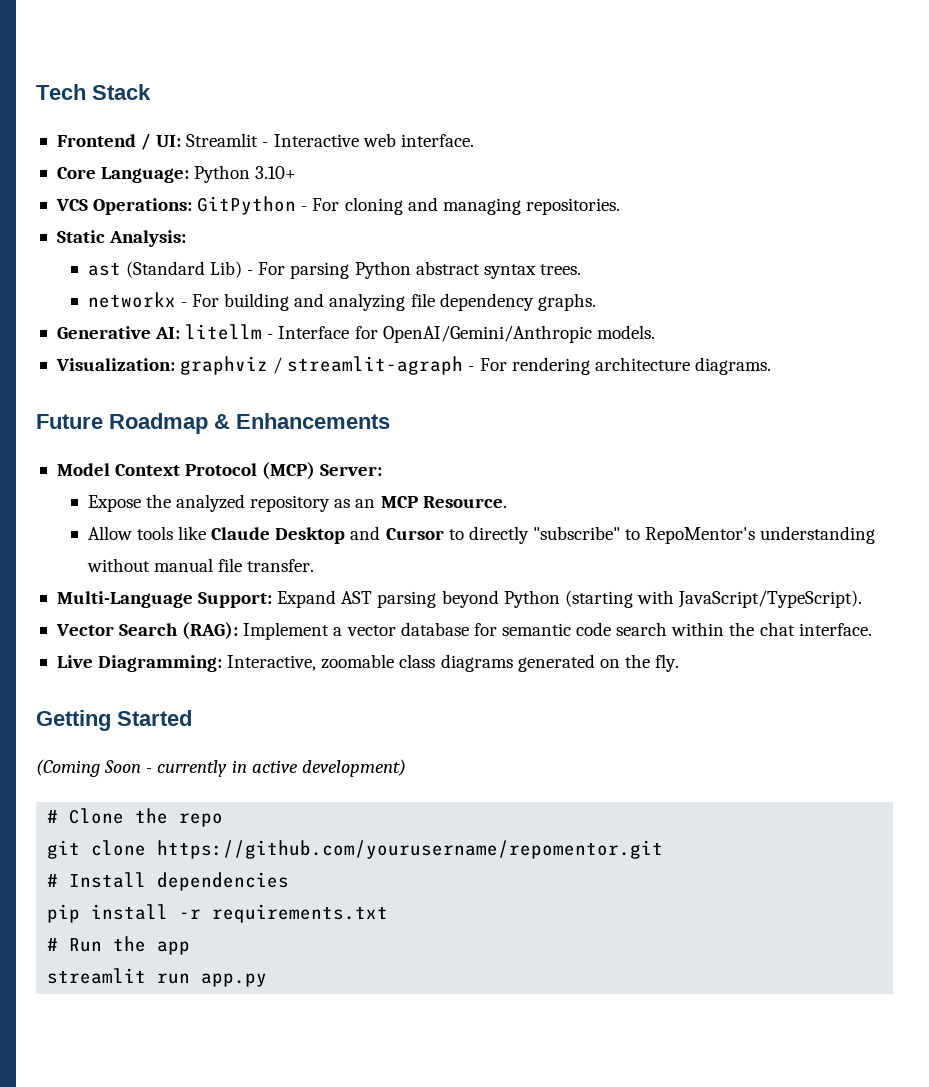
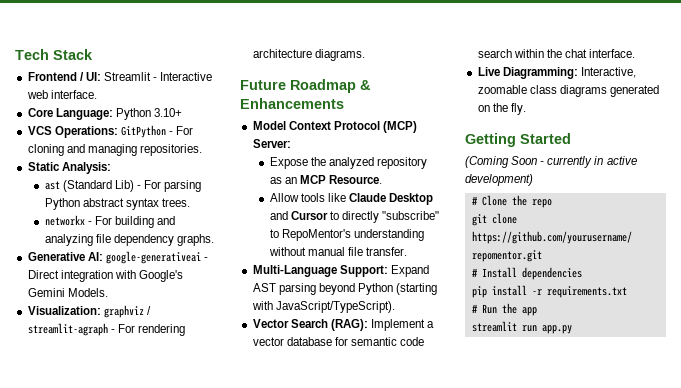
- Generative AI: litellm - Interface for OpenAI/Gemini/Anthropic models.
+ Generative AI: google-generativeai - Direct integration with Google's Gemini Models.

